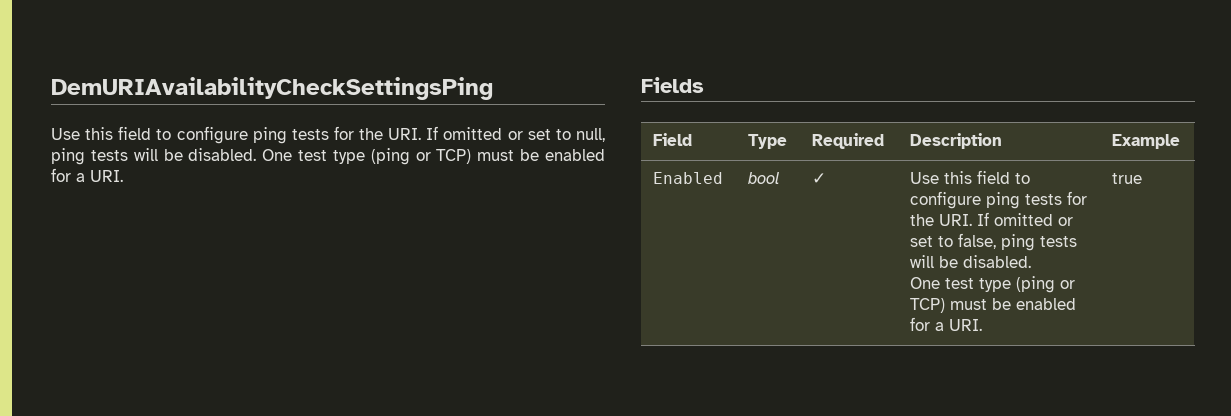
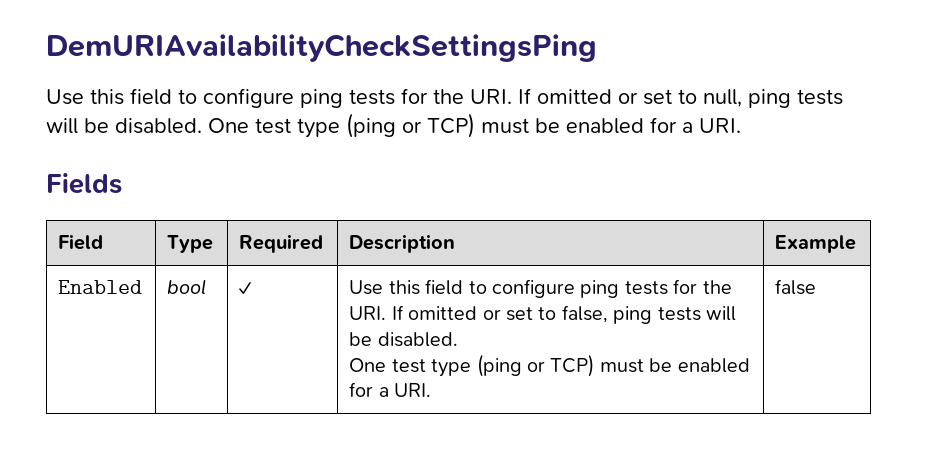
  Enabled | bool | ✓ | Use this field to configure ping tests for the URI. If omitted or set to false, ping tests will be disabled.
- One test type (ping or TCP) must be enabled for a URI. | true
+ One test type (ping or TCP) must be enabled for a URI. | false

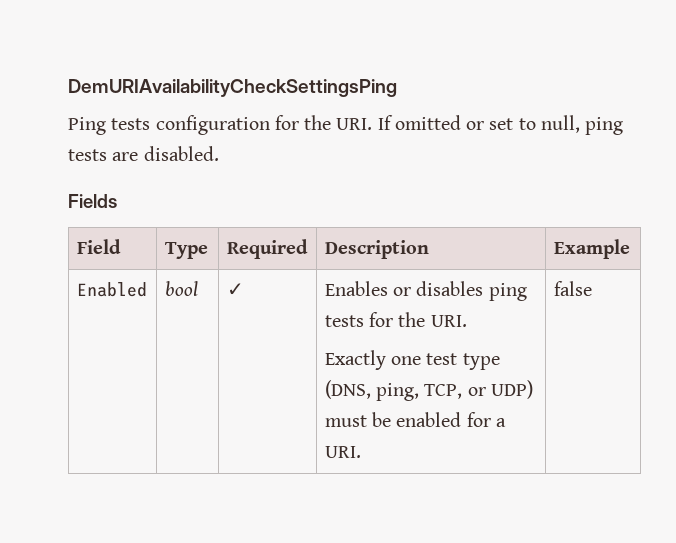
- Use this field to configure ping tests for the URI. If omitted or set to null, ping tests will be disabled. One test type (ping or TCP) must be enabled for a URI.
+ Ping tests configuration for the URI. If omitted or set to null, ping tests are disabled.
- Enabled | bool | ✓ | Use this field to configure ping tests for the URI. If omitted or set to false, ping tests will be disabled.
- One test type (ping or TCP) must be enabled for a URI. | false
+ Enabled | bool | ✓ | Enables or disables ping tests for the URI.
+ Exactly one test type (DNS, ping, TCP, or UDP) must be enabled for a URI. | false

